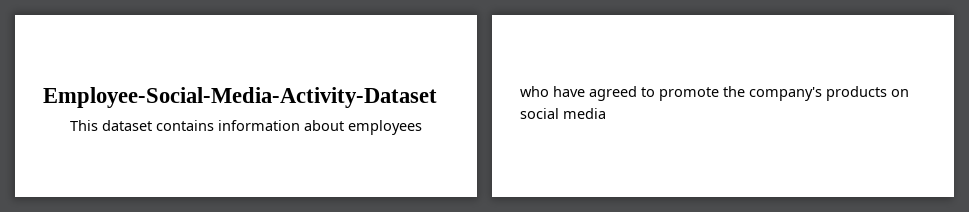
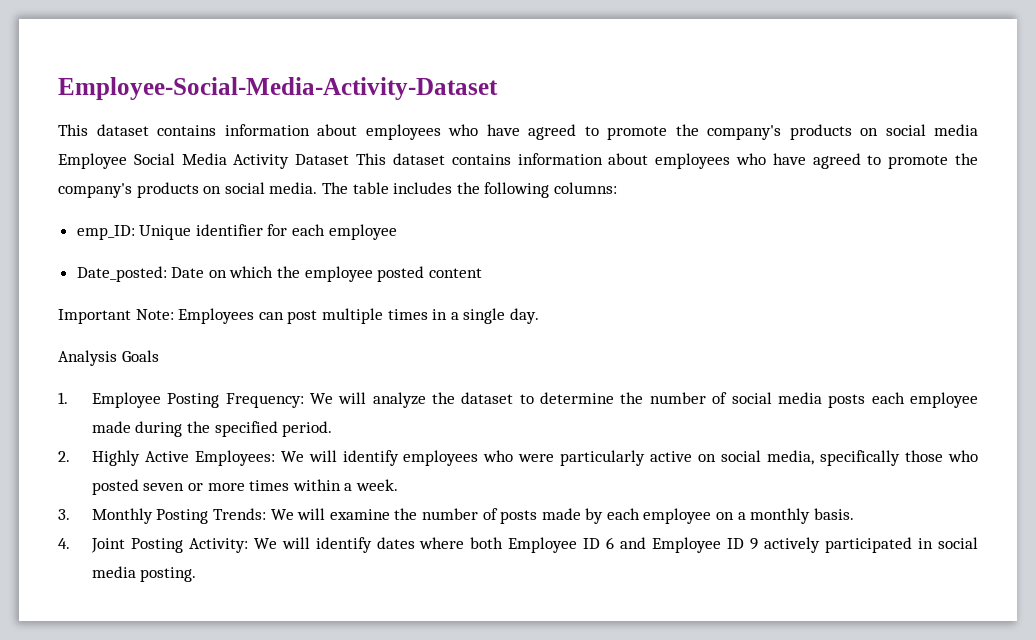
- This dataset contains information about employees who have agreed to promote the company's products on social media
+ This dataset contains information about employees who have agreed to promote the company's products on social media Employee Social Media Activity Dataset This dataset contains information about employees who have agreed to promote the company's products on social media. The table includes the following columns:
+ emp_ID: Unique identifier for each employee
+ Date_posted: Date on which the employee posted content
+ Important Note: Employees can post multiple times in a single day.
+ Analysis Goals
+ 1. Employee Posting Frequency: We will analyze the dataset to determine the number of social media posts each employee made during the specified period.
+ 2. Highly Active Employees: We will identify employees who were particularly active on social media, specifically those who posted seven or more times within a week.
+ 3. Monthly Posting Trends: We will examine the number of posts made by each employee on a monthly basis.
+ 4. Joint Posting Activity: We will identify dates where both Employee ID 6 and Employee ID 9 actively participated in social media posting.

